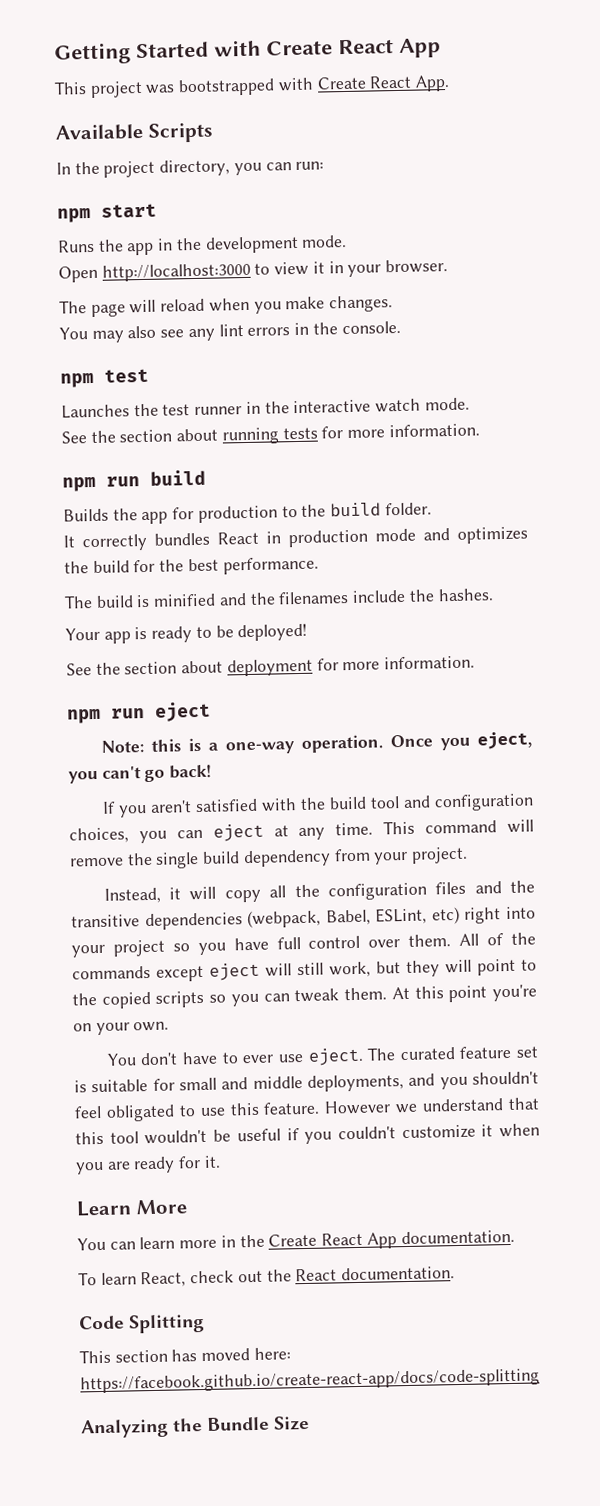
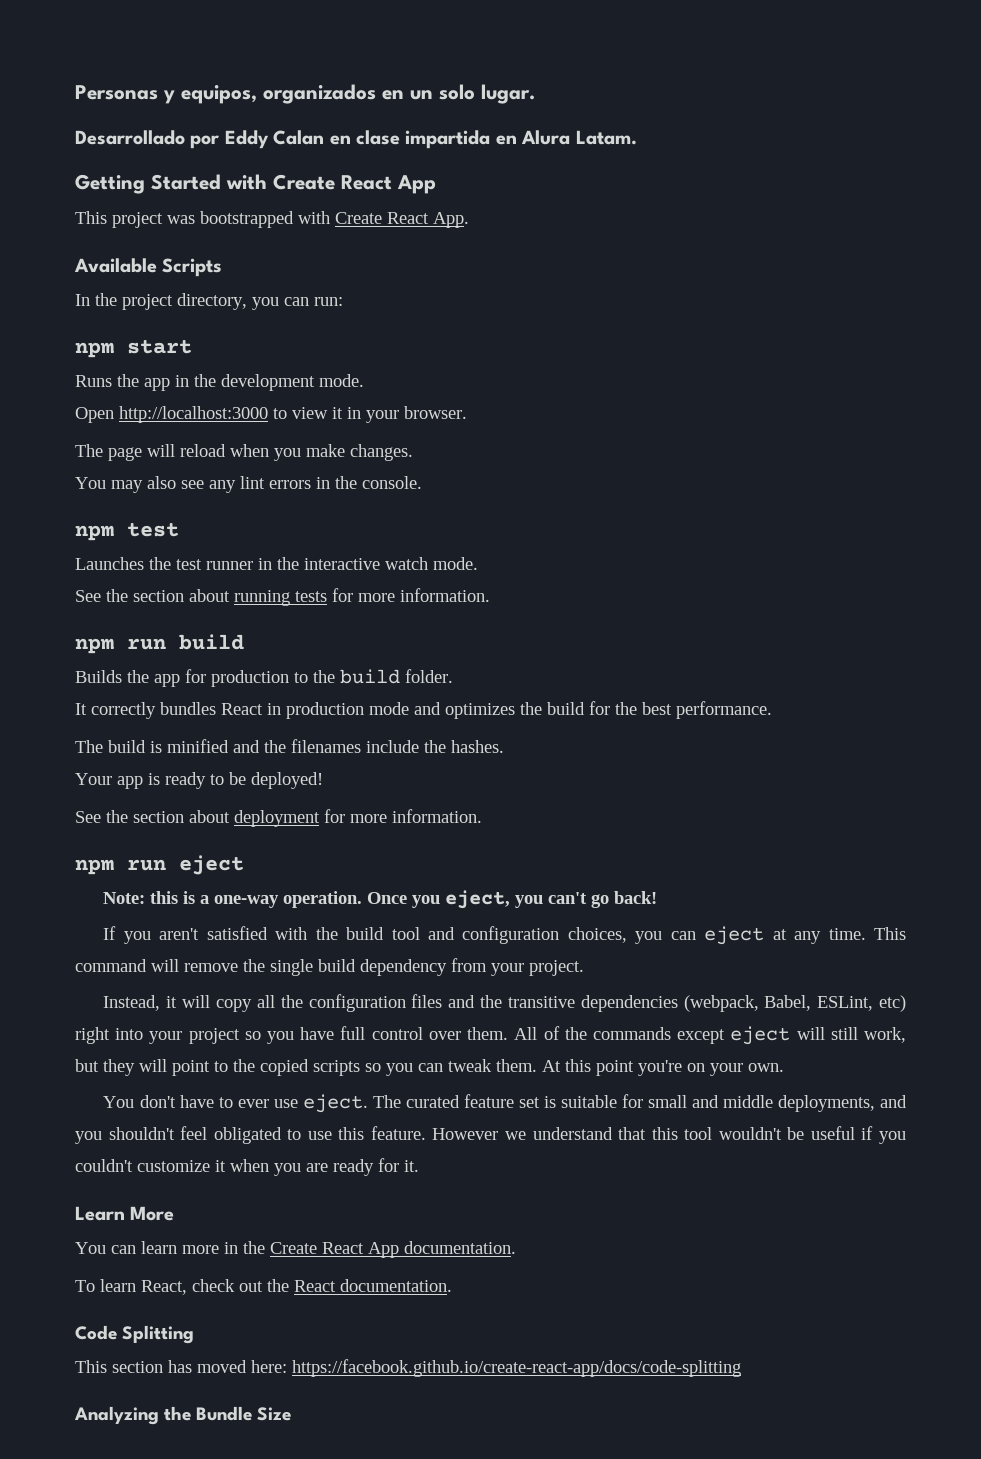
+ Personas y equipos, organizados en un solo lugar.
+ Desarrollado por Eddy Calan en clase impartida en Alura Latam.

